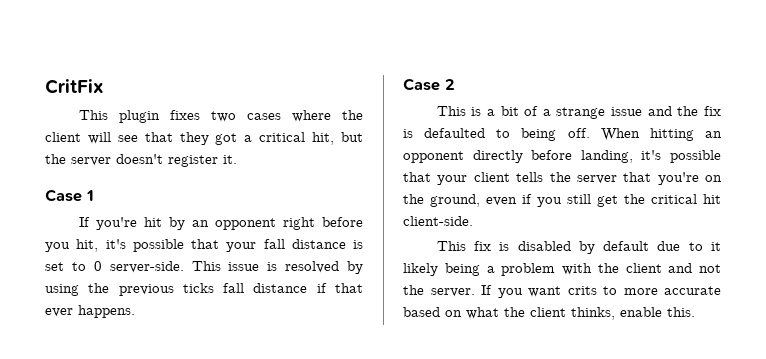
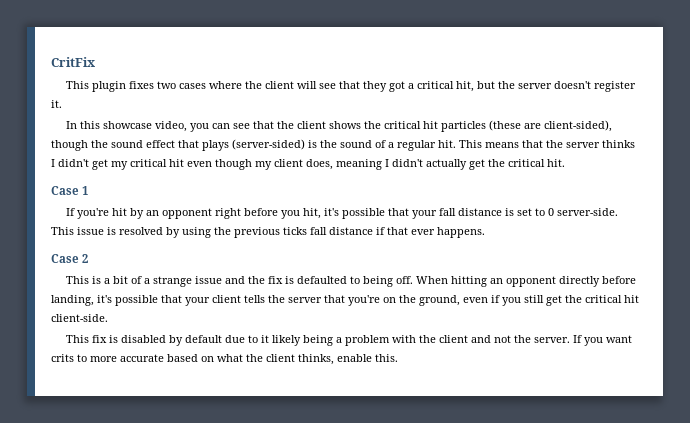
+ In this showcase video, you can see that the client shows the critical hit particles (these are client-sided), though the sound effect that plays (server-sided) is the sound of a regular hit. This means that the server thinks I didn't get my critical hit even though my client does, meaning I didn't actually get the critical hit.

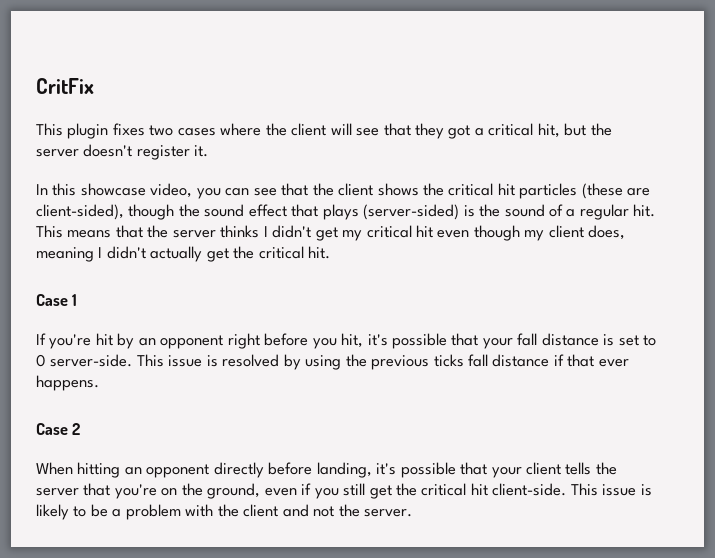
- This is a bit of a strange issue and the fix is defaulted to being off. When hitting an opponent directly before landing, it's possible that your client tells the server that you're on the ground, even if you still get the critical hit client-side.
- This fix is disabled by default due to it likely being a problem with the client and not the server. If you want crits to more accurate based on what the client thinks, enable this.
+ When hitting an opponent directly before landing, it's possible that your client tells the server that you're on the ground, even if you still get the critical hit client-side. This issue is likely to be a problem with the client and not the server.

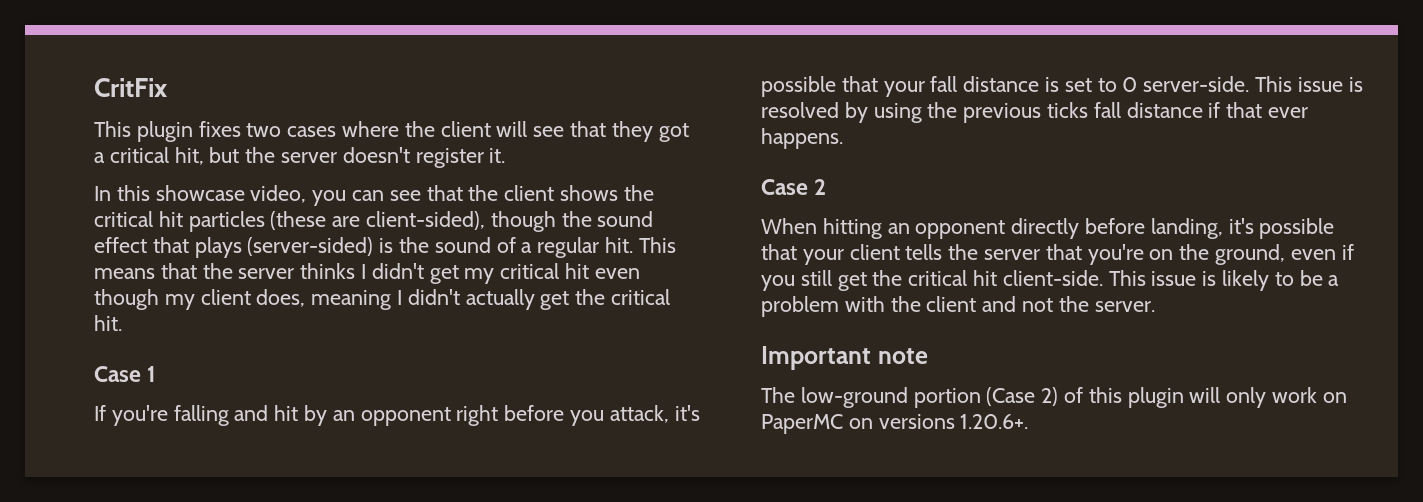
- If you're hit by an opponent right before you hit, it's possible that your fall distance is set to 0 server-side.
+ If you're falling and hit by an opponent right before you attack, it's possible that your fall distance is set to 0 server-side.
+ Important note
+ The low-ground portion (Case 2) of this plugin will only work on PaperMC on versions 1.20.6+.

